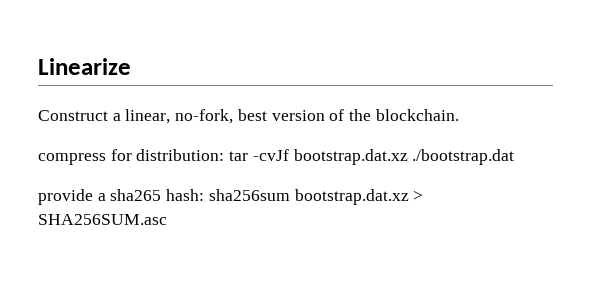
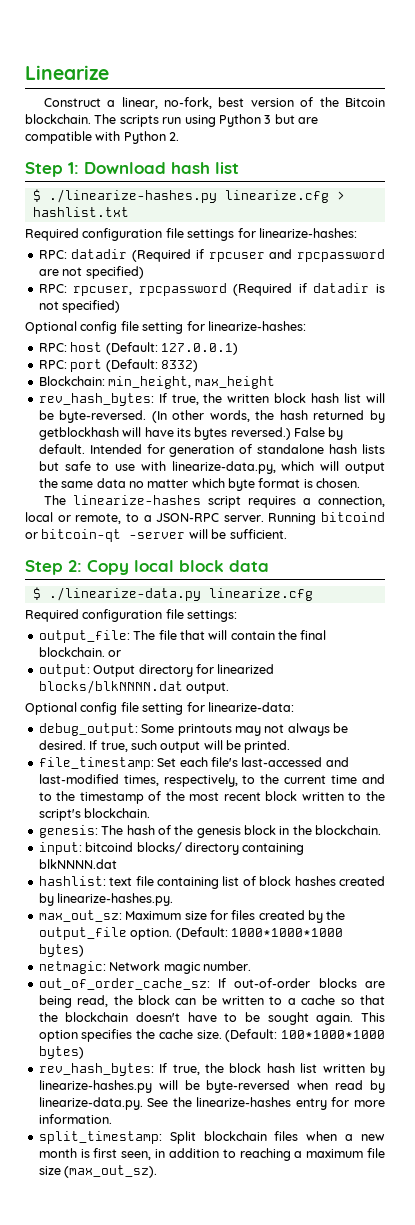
- Construct a linear, no-fork, best version of the blockchain.
- compress for distribution: tar -cvJf bootstrap.dat.xz ./bootstrap.dat
- provide a sha265 hash: sha256sum bootstrap.dat.xz > SHA256SUM.asc
+ Construct a linear, no-fork, best version of the Bitcoin blockchain. The scripts run using Python 3 but are compatible with Python 2.
+ Step 1: Download hash list
+ $ ./linearize-hashes.py linearize.cfg > hashlist.txt
+ Required configuration file settings for linearize-hashes:
+ RPC: datadir (Required if rpcuser and rpcpassword are not specified)
+ RPC: rpcuser, rpcpassword (Required if datadir is not specified)
+ Optional config file setting for linearize-hashes:
+ RPC: host (Default: 127.0.0.1)
+ RPC: port (Default: 8332)
+ Blockchain: min_height, max_height
+ rev_hash_bytes: If true, the written block hash list will be byte-reversed. (In other words, the hash returned by getblockhash will have its bytes reversed.) False by default. Intended for generation of standalone hash lists but safe to use with linearize-data.py, which will output the same data no matter which byte format is chosen.
+ The linearize-hashes script requires a connection, local or remote, to a JSON-RPC server. Running bitcoind or bitcoin-qt -server will be sufficient.
+ Step 2: Copy local block data
+ $ ./linearize-data.py linearize.cfg
+ Required configuration file settings:
+ output_file: The file that will contain the final blockchain. or
+ output: Output directory for linearized blocks/blkNNNN.dat output.
+ Optional config file setting for linearize-data:
+ debug_output: Some printouts may not always be desired. If true, such output will be printed.
+ file_timestamp: Set each file's last-accessed and last-modified times, respectively, to the current time and to the timestamp of the most recent block written to the script's blockchain.
+ genesis: The hash of the genesis block in the blockchain.
+ input: bitcoind blocks/ directory containing blkNNNN.dat
+ hashlist: text file containing list of block hashes created by linearize-hashes.py.
+ max_out_sz: Maximum size for files created by the output_file option. (Default: 1000*1000*1000 bytes)
+ netmagic: Network magic number.
+ out_of_order_cache_sz: If out-of-order blocks are being read, the block can be written to a cache so that the blockchain doesn't have to be sought again. This option specifies the cache size. (Default: 100*1000*1000 bytes)
+ rev_hash_bytes: If true, the block hash list written by linearize-hashes.py will be byte-reversed when read by linearize-data.py. See the linearize-hashes entry for more information.
+ split_timestamp: Split blockchain files when a new month is first seen, in addition to reaching a maximum file size (max_out_sz).

